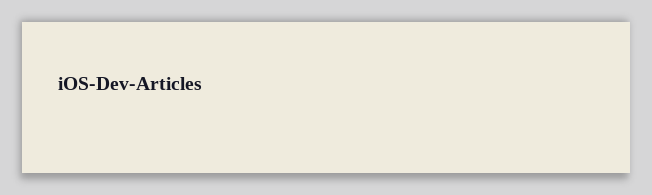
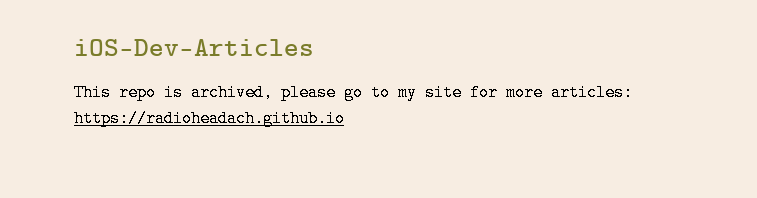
+ This repo is archived, please go to my site for more articles: https://radioheadach.github.io

